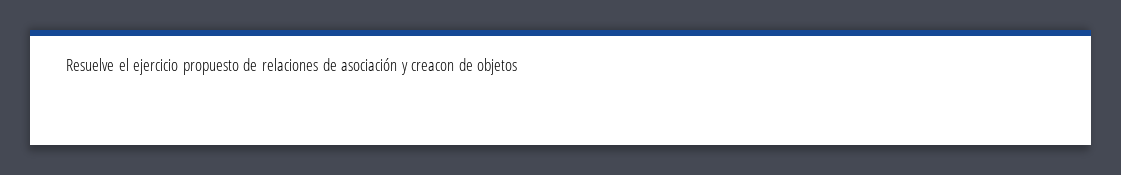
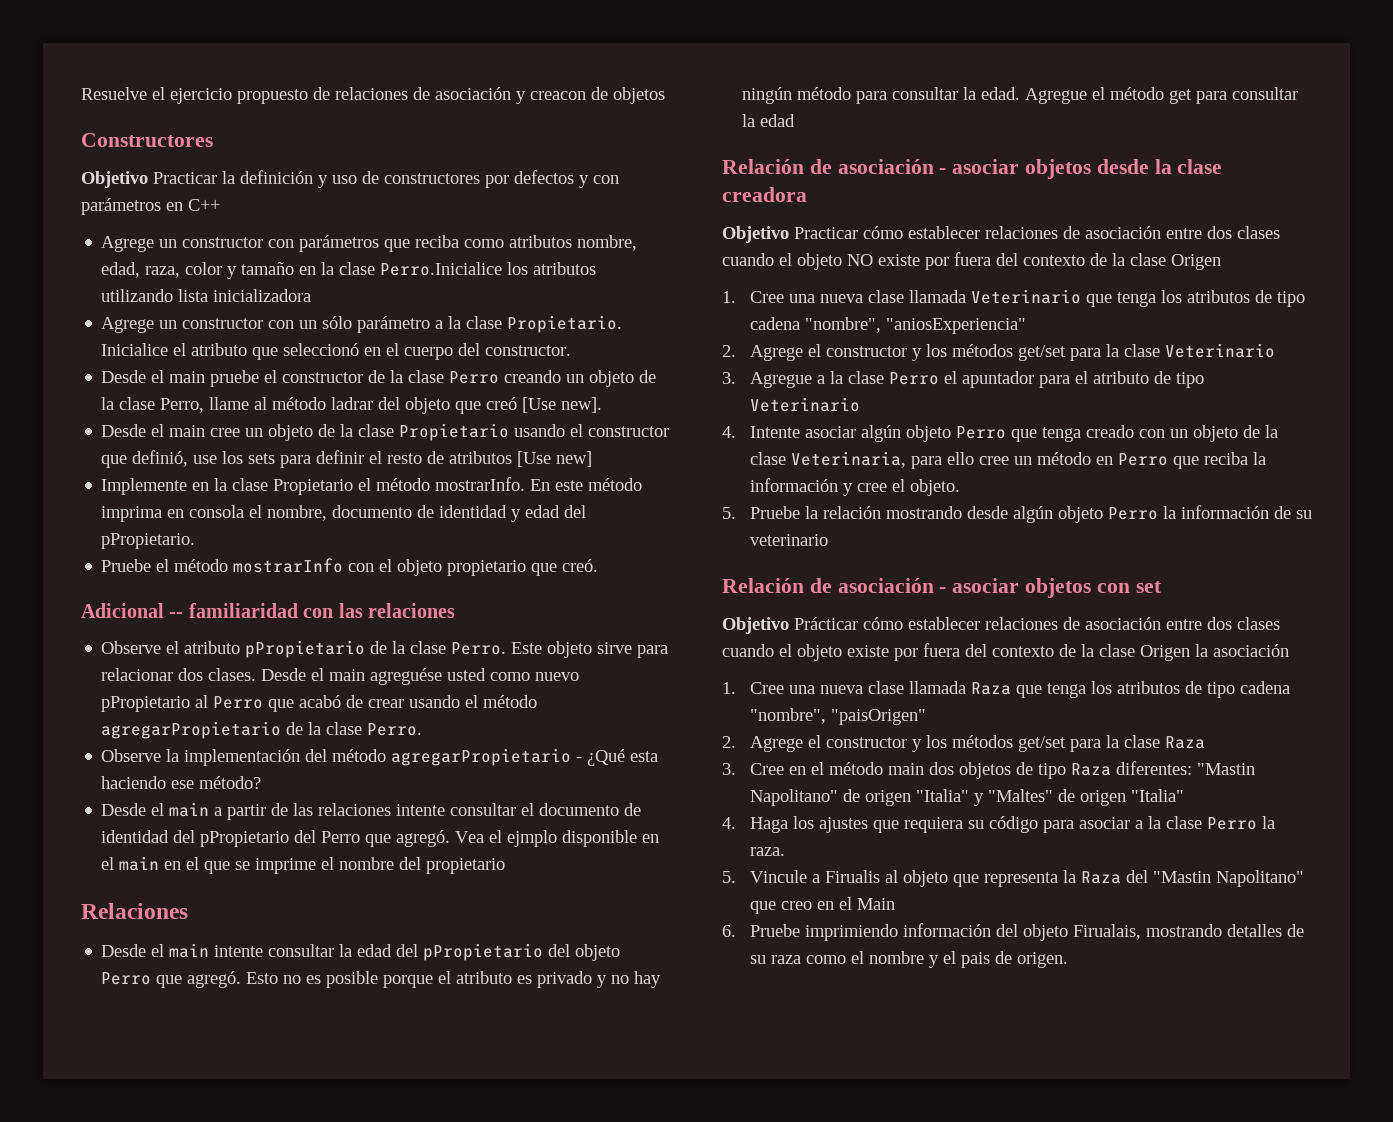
+ Constructores
+ Objetivo Practicar la definición y uso de constructores por defectos y con parámetros en C++
+ Agrege un constructor con parámetros que reciba como atributos nombre, edad, raza, color y tamaño en la clase Perro.Inicialice los atributos utilizando lista inicializadora
+ Agrege un constructor con un sólo parámetro a la clase Propietario. Inicialice el atributo que seleccionó en el cuerpo del constructor.
+ Desde el main pruebe el constructor de la clase Perro creando un objeto de la clase Perro, llame al método ladrar del objeto que creó [Use new].
+ Desde el main cree un objeto de la clase Propietario usando el constructor que definió, use los sets para definir el resto de atributos [Use new]
+ Implemente en la clase Propietario el método mostrarInfo. En este método imprima en consola el nombre, documento de identidad y edad del pPropietario.
+ Pruebe el método mostrarInfo con el objeto propietario que creó.
+ Adicional -- familiaridad con las relaciones
+ Observe el atributo pPropietario de la clase Perro. Este objeto sirve para relacionar dos clases. Desde el main agreguése usted como nuevo pPropietario al Perro que acabó de crear usando el método agregarPropietario de la clase Perro.
+ Observe la implementación del método agregarPropietario - ¿Qué esta haciendo ese método?
+ Desde el main a partir de las relaciones intente consultar el documento de identidad del pPropietario del Perro que agregó. Vea el ejmplo disponible en el main en el que se imprime el nombre del propietario
+ Relaciones
+ Desde el main intente consultar la edad del pPropietario del objeto Perro que agregó. Esto no es posible porque el atributo es privado y no hay ningún método para consultar la edad. Agregue el método get para consultar la edad
+ Relación de asociación - asociar objetos desde la clase creadora
+ Objetivo Practicar cómo establecer relaciones de asociación entre dos clases cuando el objeto NO existe por fuera del contexto de la clase Origen
+ 1. Cree una nueva clase llamada Veterinario que tenga los atributos de tipo cadena "nombre", "aniosExperiencia"
+ 2. Agrege el constructor y los métodos get/set para la clase Veterinario
+ 3. Agregue a la clase Perro el apuntador para el atributo de tipo Veterinario
+ 4. Intente asociar algún objeto Perro que tenga creado con un objeto de la clase Veterinaria, para ello cree un método en Perro que reciba la información y cree el objeto.
+ 5. Pruebe la relación mostrando desde algún objeto Perro la información de su veterinario
+ Relación de asociación - asociar objetos con set
+ Objetivo Prácticar cómo establecer relaciones de asociación entre dos clases cuando el objeto existe por fuera del contexto de la clase Origen la asociación
+ 1. Cree una nueva clase llamada Raza que tenga los atributos de tipo cadena "nombre", "paisOrigen"
+ 2. Agrege el constructor y los métodos get/set para la clase Raza
+ 3. Cree en el método main dos objetos de tipo Raza diferentes: "Mastin Napolitano" de origen "Italia" y "Maltes" de origen "Italia"
+ 4. Haga los ajustes que requiera su código para asociar a la clase Perro la raza.
+ 5. Vincule a Firualis al objeto que representa la Raza del "Mastin Napolitano" que creo en el Main
+ 6. Pruebe imprimiendo información del objeto Firualais, mostrando detalles de su raza como el nombre y el pais de origen.

